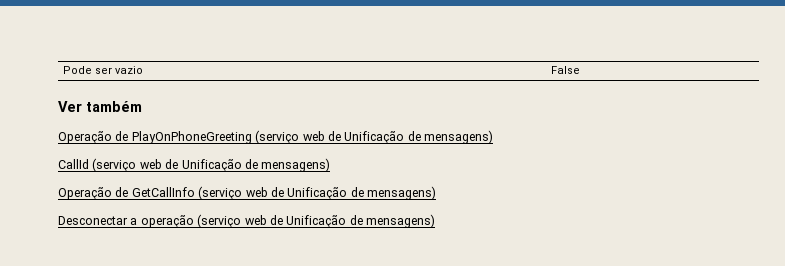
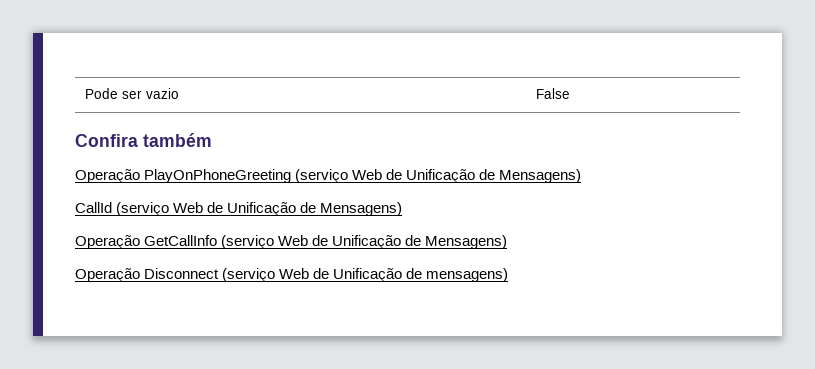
- Ver também
+ Confira também
- Operação de PlayOnPhoneGreeting (serviço web de Unificação de mensagens)
- CallId (serviço web de Unificação de mensagens)
- Operação de GetCallInfo (serviço web de Unificação de mensagens)
- Desconectar a operação (serviço web de Unificação de mensagens)
+ Operação PlayOnPhoneGreeting (serviço Web de Unificação de Mensagens)
+ CallId (serviço Web de Unificação de Mensagens)
+ Operação GetCallInfo (serviço Web de Unificação de Mensagens)
+ Operação Disconnect (serviço Web de Unificação de mensagens)

